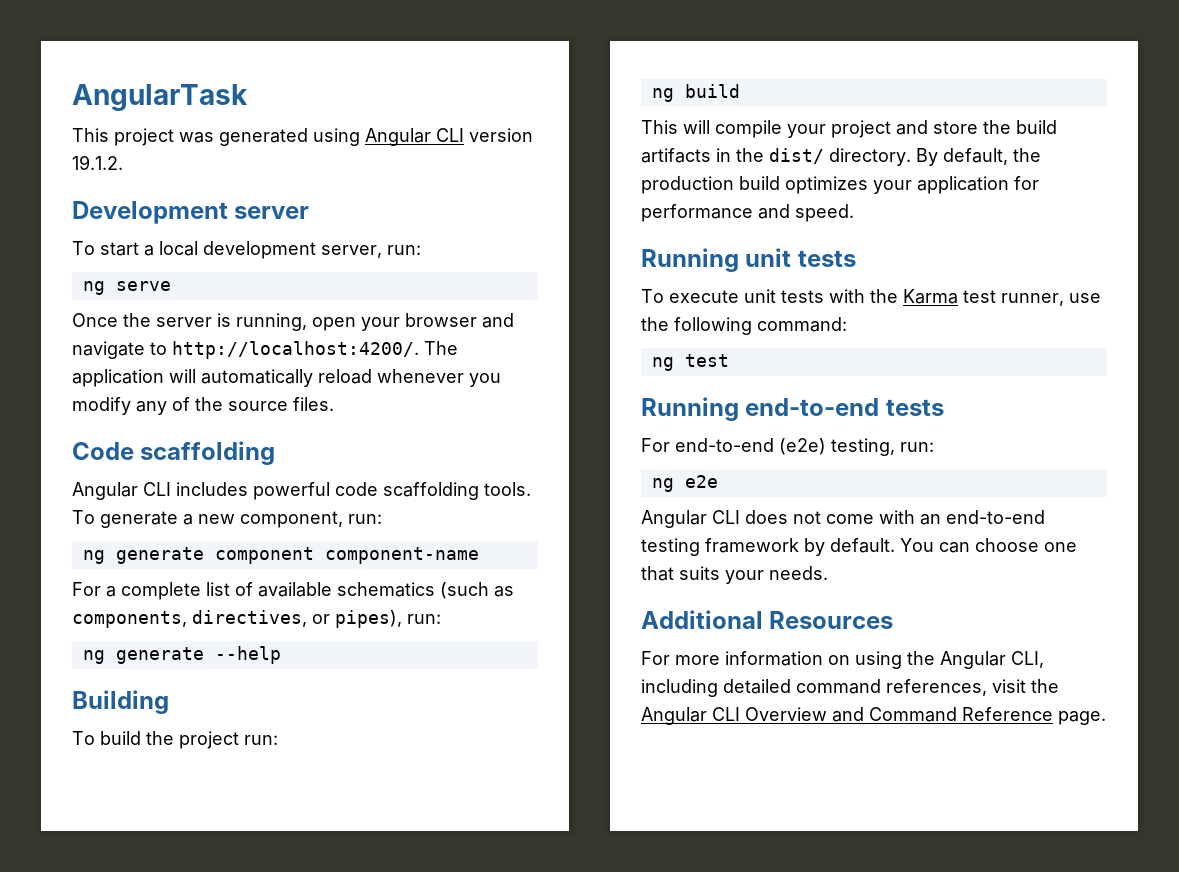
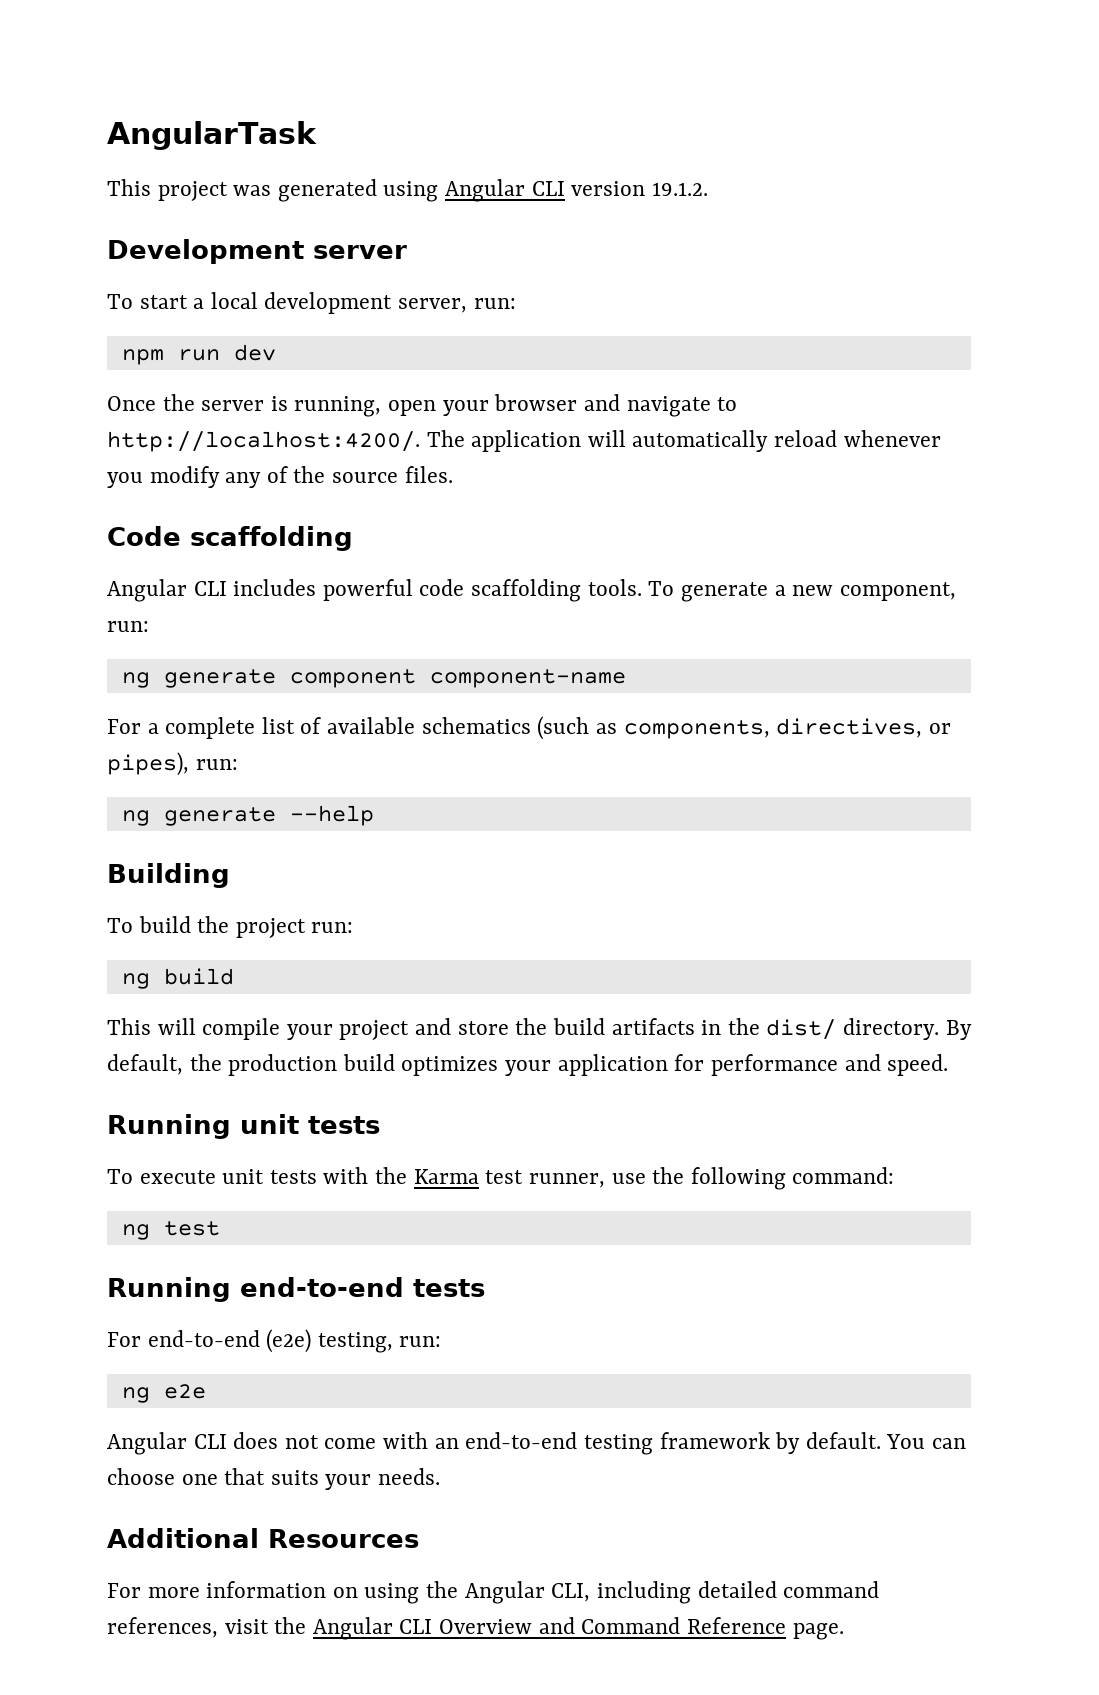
- ng serve
+ npm run dev

